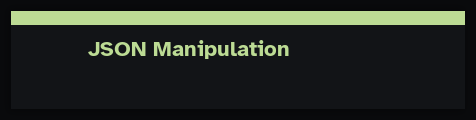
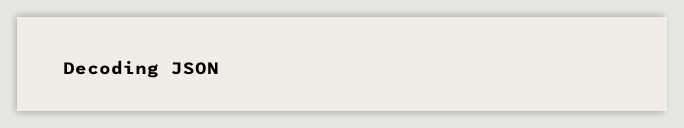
- JSON Manipulation
+ Decoding JSON

